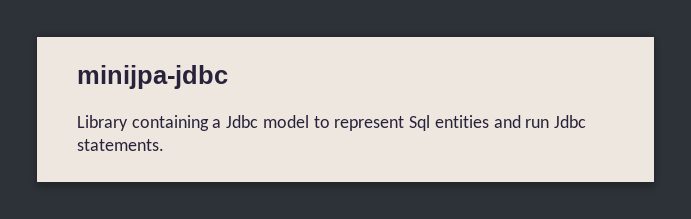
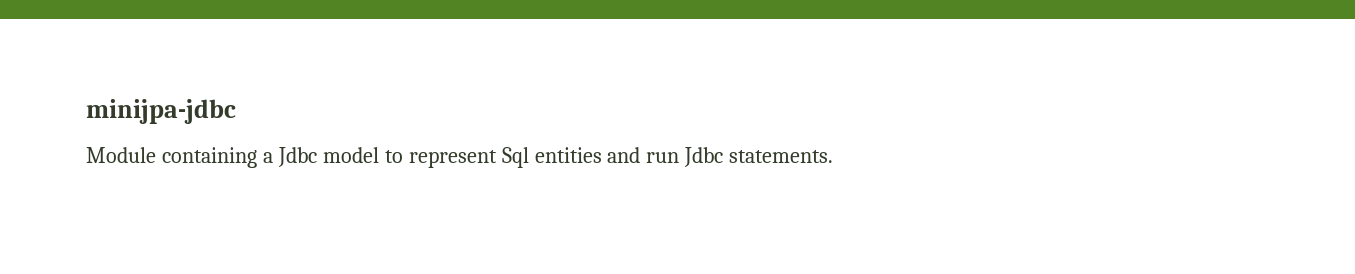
- Library containing a Jdbc model to represent Sql entities and run Jdbc statements.
+ Module containing a Jdbc model to represent Sql entities and run Jdbc statements.

